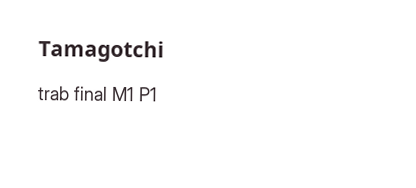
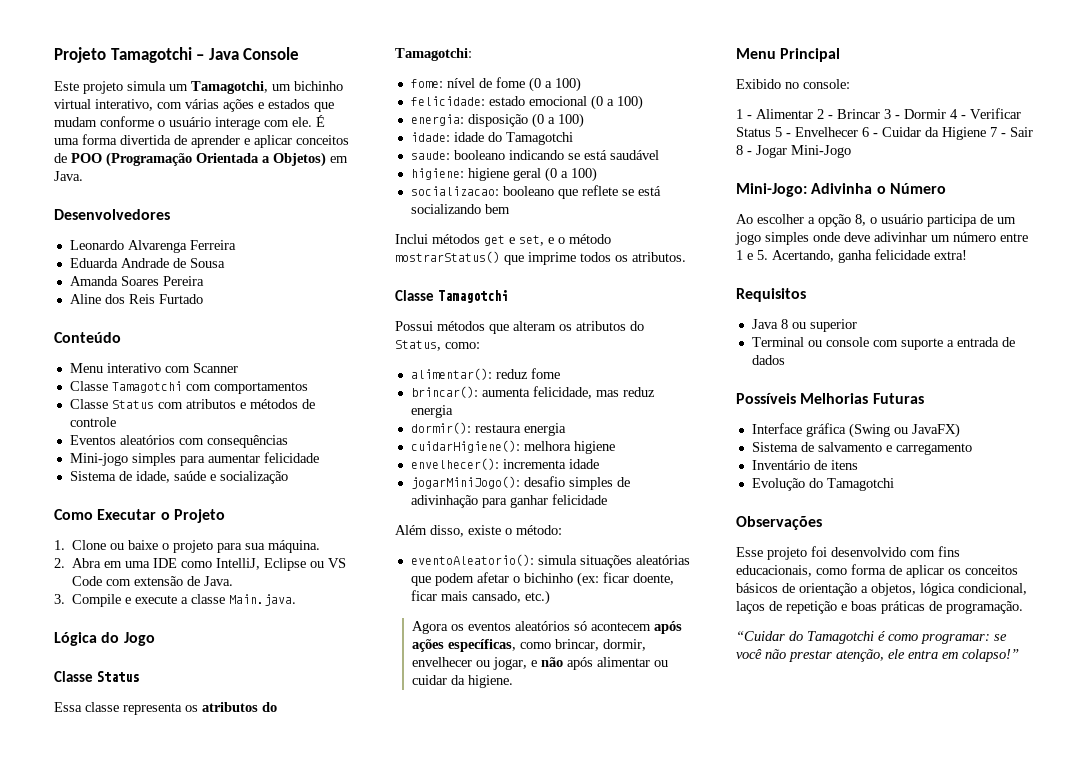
- Tamagotchi
- trab final M1 P1
+ Projeto Tamagotchi – Java Console
+ Este projeto simula um Tamagotchi, um bichinho virtual interativo, com várias ações e estados que mudam conforme o usuário interage com ele. É uma forma divertida de aprender e aplicar conceitos de POO (Programação Orientada a Objetos) em Java.
+ Desenvolvedores
+ Leonardo Alvarenga Ferreira
+ Eduarda Andrade de Sousa
+ Amanda Soares Pereira
+ Aline dos Reis Furtado
+ Conteúdo
+ Menu interativo com Scanner
+ Classe Tamagotchi com comportamentos
+ Classe Status com atributos e métodos de controle
+ Eventos aleatórios com consequências
+ Mini-jogo simples para aumentar felicidade
+ Sistema de idade, saúde e socialização
+ Como Executar o Projeto
+ 1. Clone ou baixe o projeto para sua máquina.
+ 2. Abra em uma IDE como IntelliJ, Eclipse ou VS Code com extensão de Java.
+ 3. Compile e execute a classe Main.java.
+ Lógica do Jogo
+ Classe Status
+ Essa classe representa os atributos do Tamagotchi:
+ fome: nível de fome (0 a 100)
+ felicidade: estado emocional (0 a 100)
+ energia: disposição (0 a 100)
+ idade: idade do Tamagotchi
+ saude: booleano indicando se está saudável
+ higiene: higiene geral (0 a 100)
+ socializacao: booleano que reflete se está socializando bem
+ Inclui métodos get e set, e o método mostrarStatus() que imprime todos os atributos.
+ Classe Tamagotchi
+ Possui métodos que alteram os atributos do Status, como:
+ alimentar(): reduz fome
+ brincar(): aumenta felicidade, mas reduz energia
+ dormir(): restaura energia
+ cuidarHigiene(): melhora higiene
+ envelhecer(): incrementa idade
+ jogarMiniJogo(): desafio simples de adivinhação para ganhar felicidade
+ Além disso, existe o método:
+ eventoAleatorio(): simula situações aleatórias que podem afetar o bichinho (ex: ficar doente, ficar mais cansado, etc.)
+ Agora os eventos aleatórios só acontecem após ações específicas, como brincar, dormir, envelhecer ou jogar, e não após alimentar ou cuidar da higiene.
+ Menu Principal
+ Exibido no console:
+ 1 - Alimentar 2 - Brincar 3 - Dormir 4 - Verificar Status 5 - Envelhecer 6 - Cuidar da Higiene 7 - Sair 8 - Jogar Mini-Jogo
+ Mini-Jogo: Adivinha o Número
+ Ao escolher a opção 8, o usuário participa de um jogo simples onde deve adivinhar um número entre 1 e 5. Acertando, ganha felicidade extra!
+ Requisitos
+ Java 8 ou superior
+ Terminal ou console com suporte a entrada de dados
+ Possíveis Melhorias Futuras
+ Interface gráfica (Swing ou JavaFX)
+ Sistema de salvamento e carregamento
+ Inventário de itens
+ Evolução do Tamagotchi
+ Observações
+ Esse projeto foi desenvolvido com fins educacionais, como forma de aplicar os conceitos básicos de orientação a objetos, lógica condicional, laços de repetição e boas práticas de programação.
+ “Cuidar do Tamagotchi é como programar: se você não prestar atenção, ele entra em colapso!”

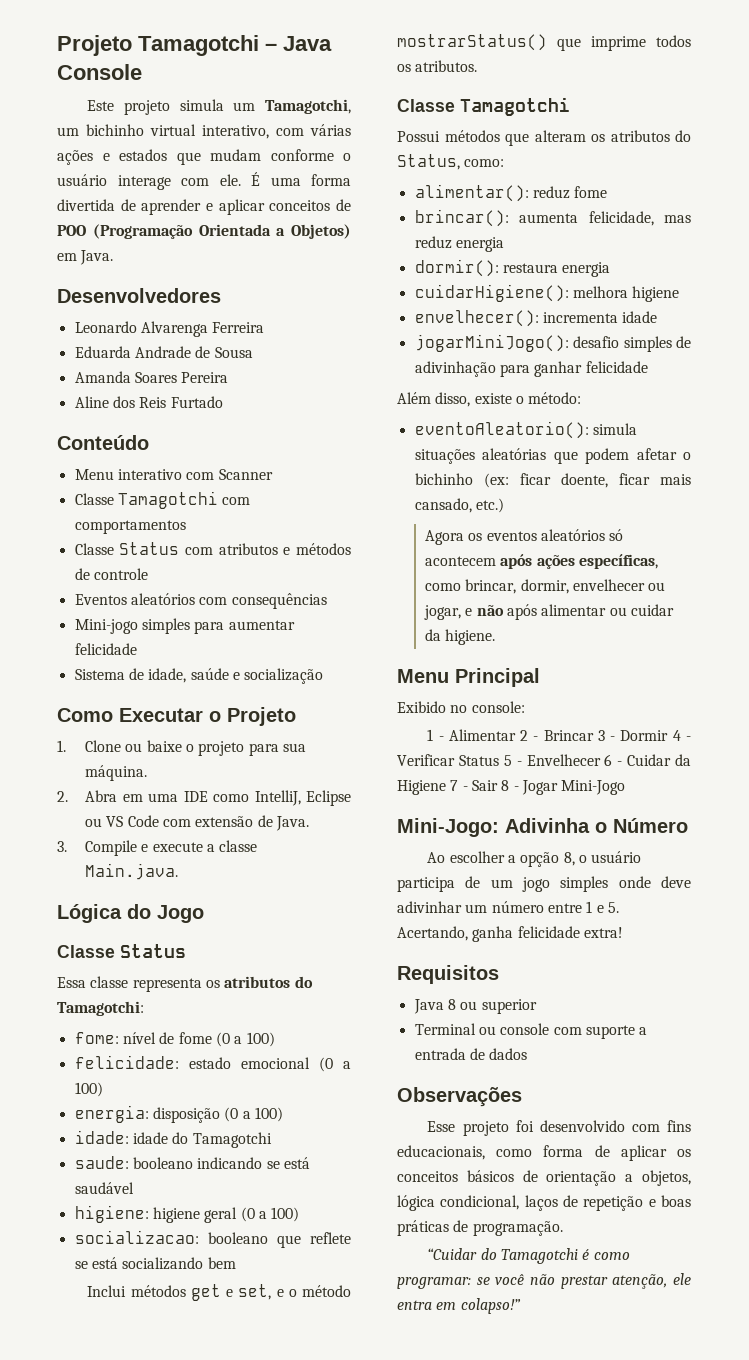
- Possíveis Melhorias Futuras
- Interface gráfica (Swing ou JavaFX)
- Sistema de salvamento e carregamento
- Inventário de itens
- Evolução do Tamagotchi

